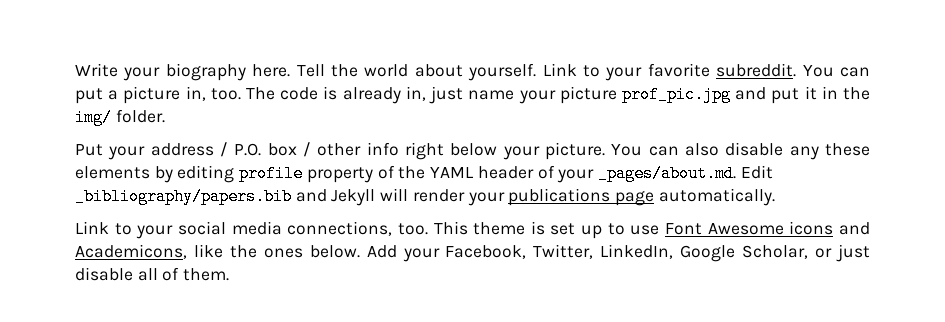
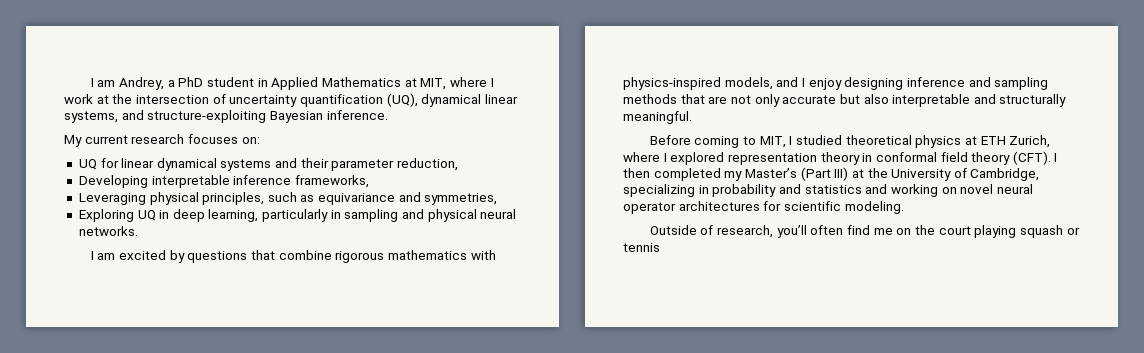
- Write your biography here. Tell the world about yourself. Link to your favorite subreddit. You can put a picture in, too. The code is already in, just name your picture prof_pic.jpg and put it in the img/ folder.
- Put your address / P.O. box / other info right below your picture. You can also disable any these elements by editing profile property of the YAML header of your _pages/about.md. Edit _bibliography/papers.bib and Jekyll will render your publications page automatically.
- Link to your social media connections, too. This theme is set up to use Font Awesome icons and Academicons, like the ones below. Add your Facebook, Twitter, LinkedIn, Google Scholar, or just disable all of them.
+ I am Andrey, a PhD student in Applied Mathematics at MIT, where I work at the intersection of uncertainty quantification (UQ), dynamical linear systems, and structure-exploiting Bayesian inference.
+ My current research focuses on:
+ UQ for linear dynamical systems and their parameter reduction,
+ Developing interpretable inference frameworks,
+ Leveraging physical principles, such as equivariance and symmetries,
+ Exploring UQ in deep learning, particularly in sampling and physical neural networks.
+ I am excited by questions that combine rigorous mathematics with physics-inspired models, and I enjoy designing inference and sampling methods that are not only accurate but also interpretable and structurally meaningful.
+ Before coming to MIT, I studied theoretical physics at ETH Zurich, where I explored representation theory in conformal field theory (CFT). I then completed my Master’s (Part III) at the University of Cambridge, specializing in probability and statistics and working on novel neural operator architectures for scientific modeling.
+ Outside of research, you’ll often find me on the court playing squash or tennis

